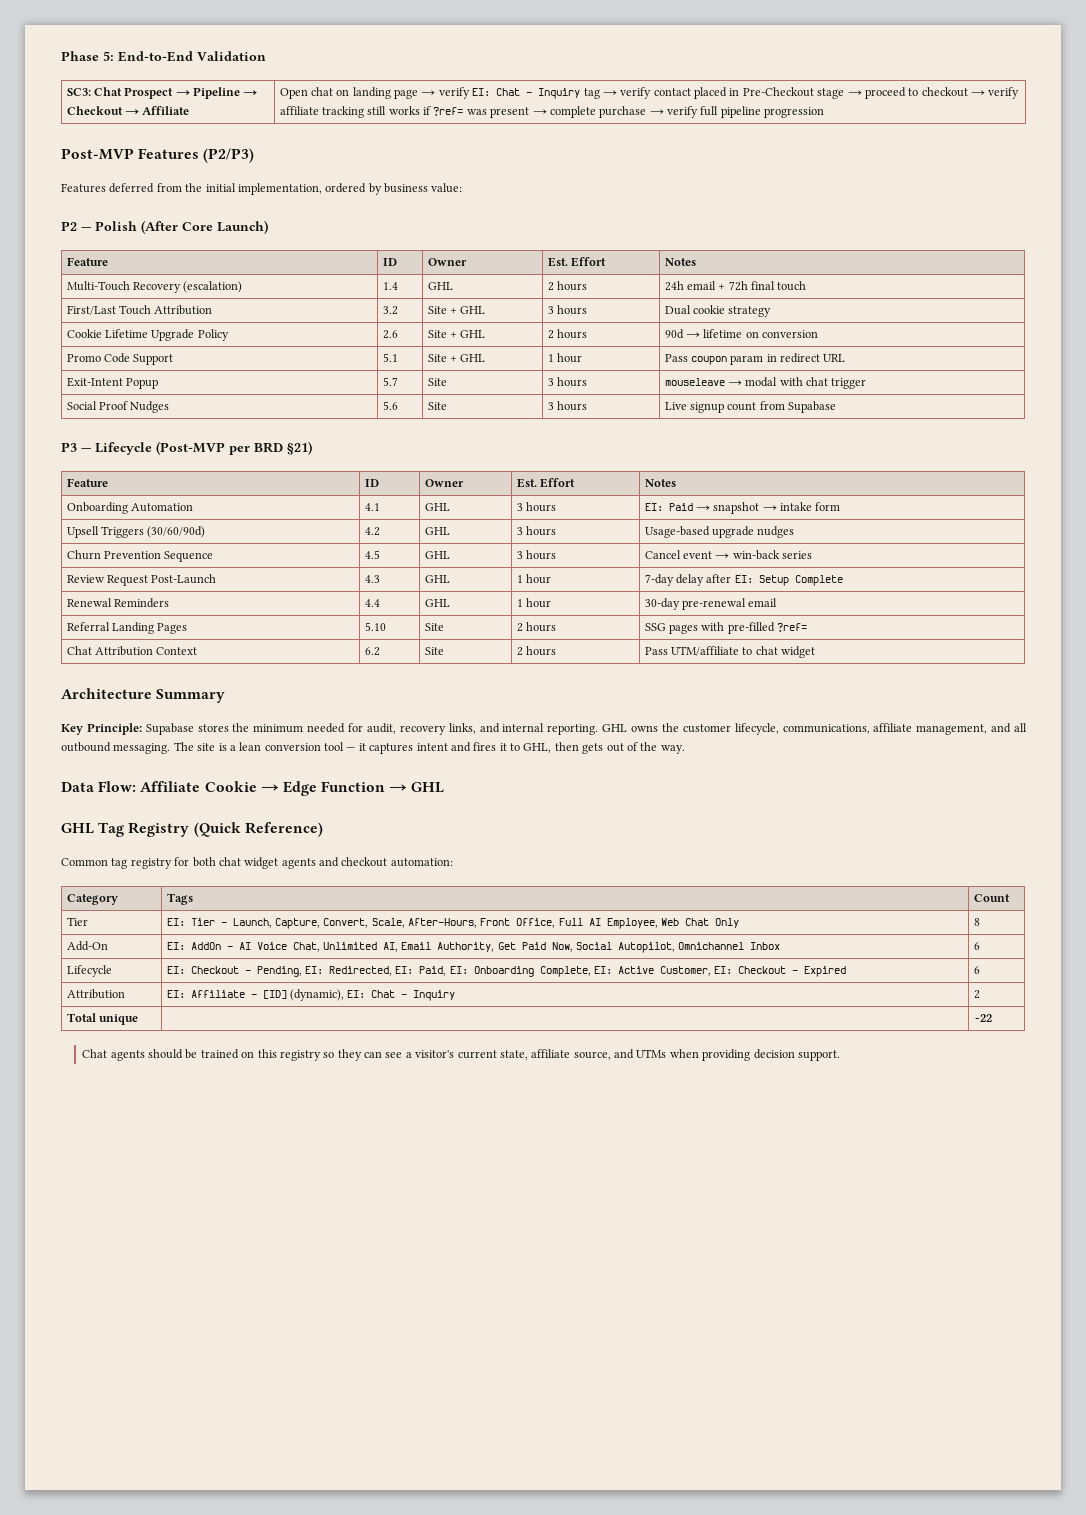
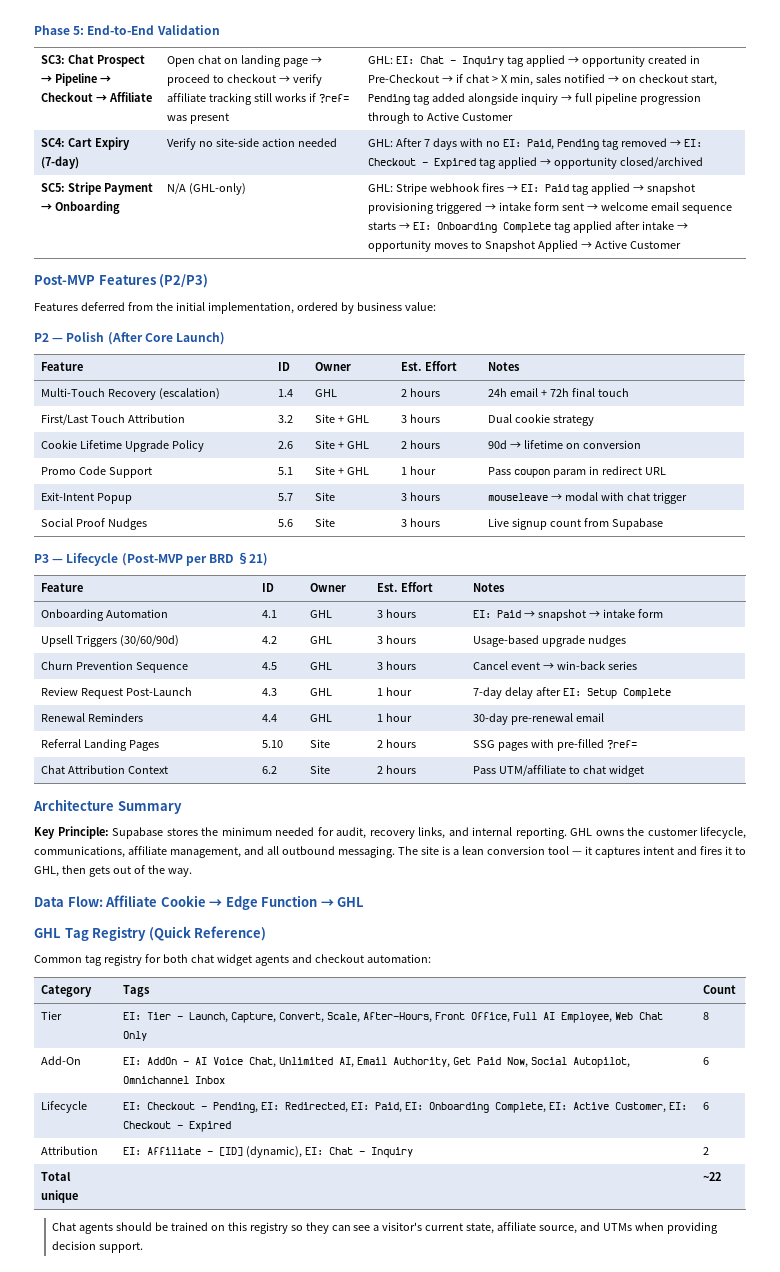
- Open chat on landing page → verify EI: Chat – Inquiry tag → verify contact placed in Pre-Checkout stage → proceed to checkout → verify affiliate tracking still works if ?ref= was present → complete purchase → verify full pipeline progression
+ Open chat on landing page → proceed to checkout → verify affiliate tracking still works if ?ref= was present | GHL: EI: Chat – Inquiry tag applied → opportunity created in Pre-Checkout → if chat > X min, sales notified → on checkout start, Pending tag added alongside inquiry → full pipeline progression through to Active Customer
+ SC4: Cart Expiry (7-day) | Verify no site-side action needed | GHL: After 7 days with no EI: Paid, Pending tag removed → EI: Checkout – Expired tag applied → opportunity closed/archived
+ SC5: Stripe Payment → Onboarding | N/A (GHL-only) | GHL: Stripe webhook fires → EI: Paid tag applied → snapshot provisioning triggered → intake form sent → welcome email sequence starts → EI: Onboarding Complete tag applied after intake → opportunity moves to Snapshot Applied → Active Customer

